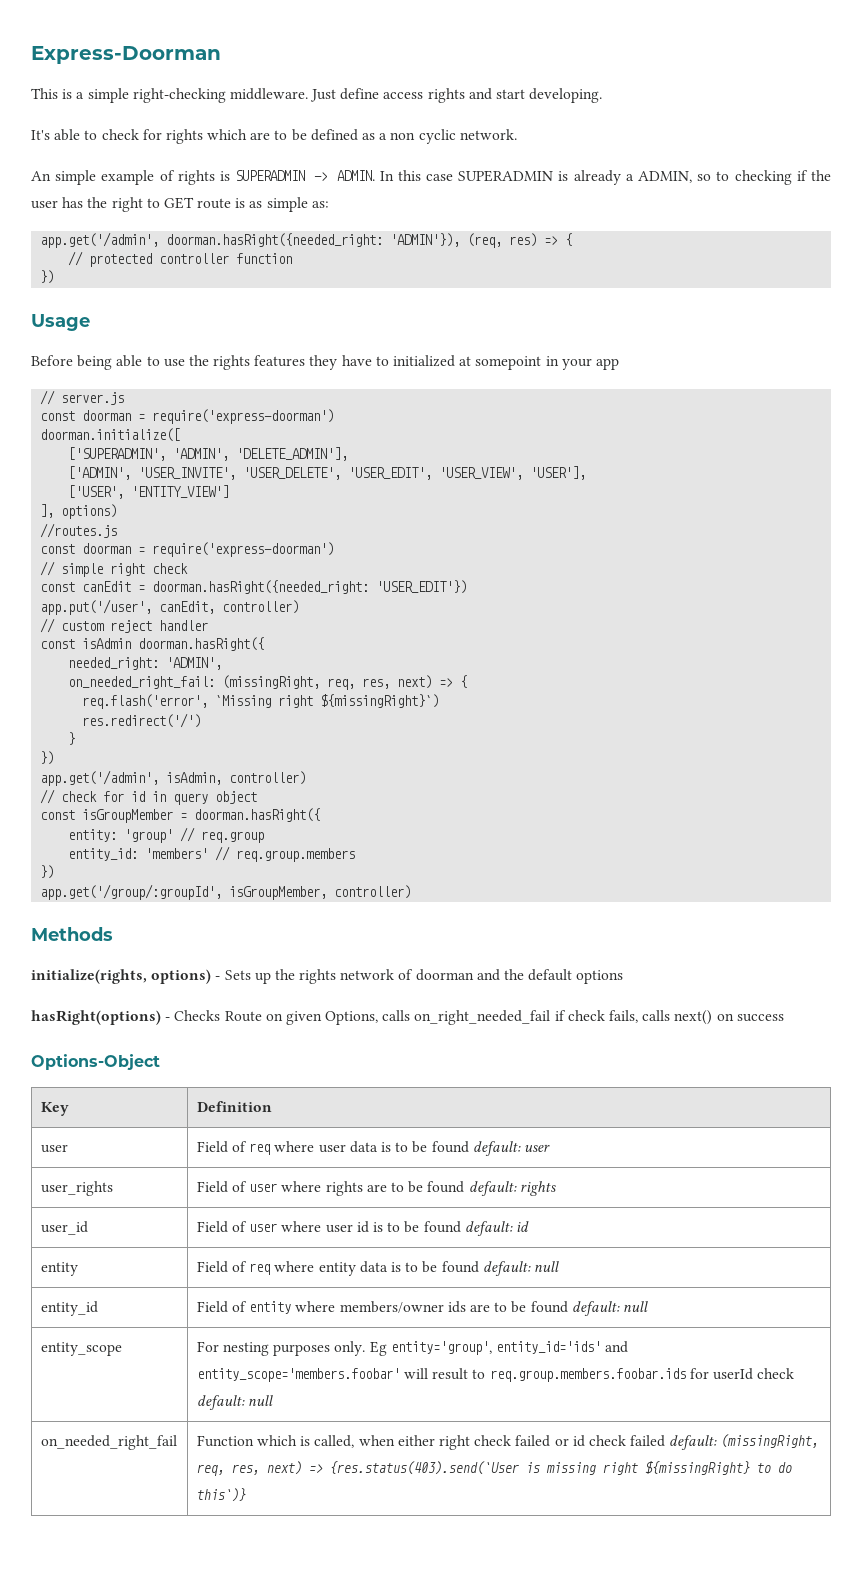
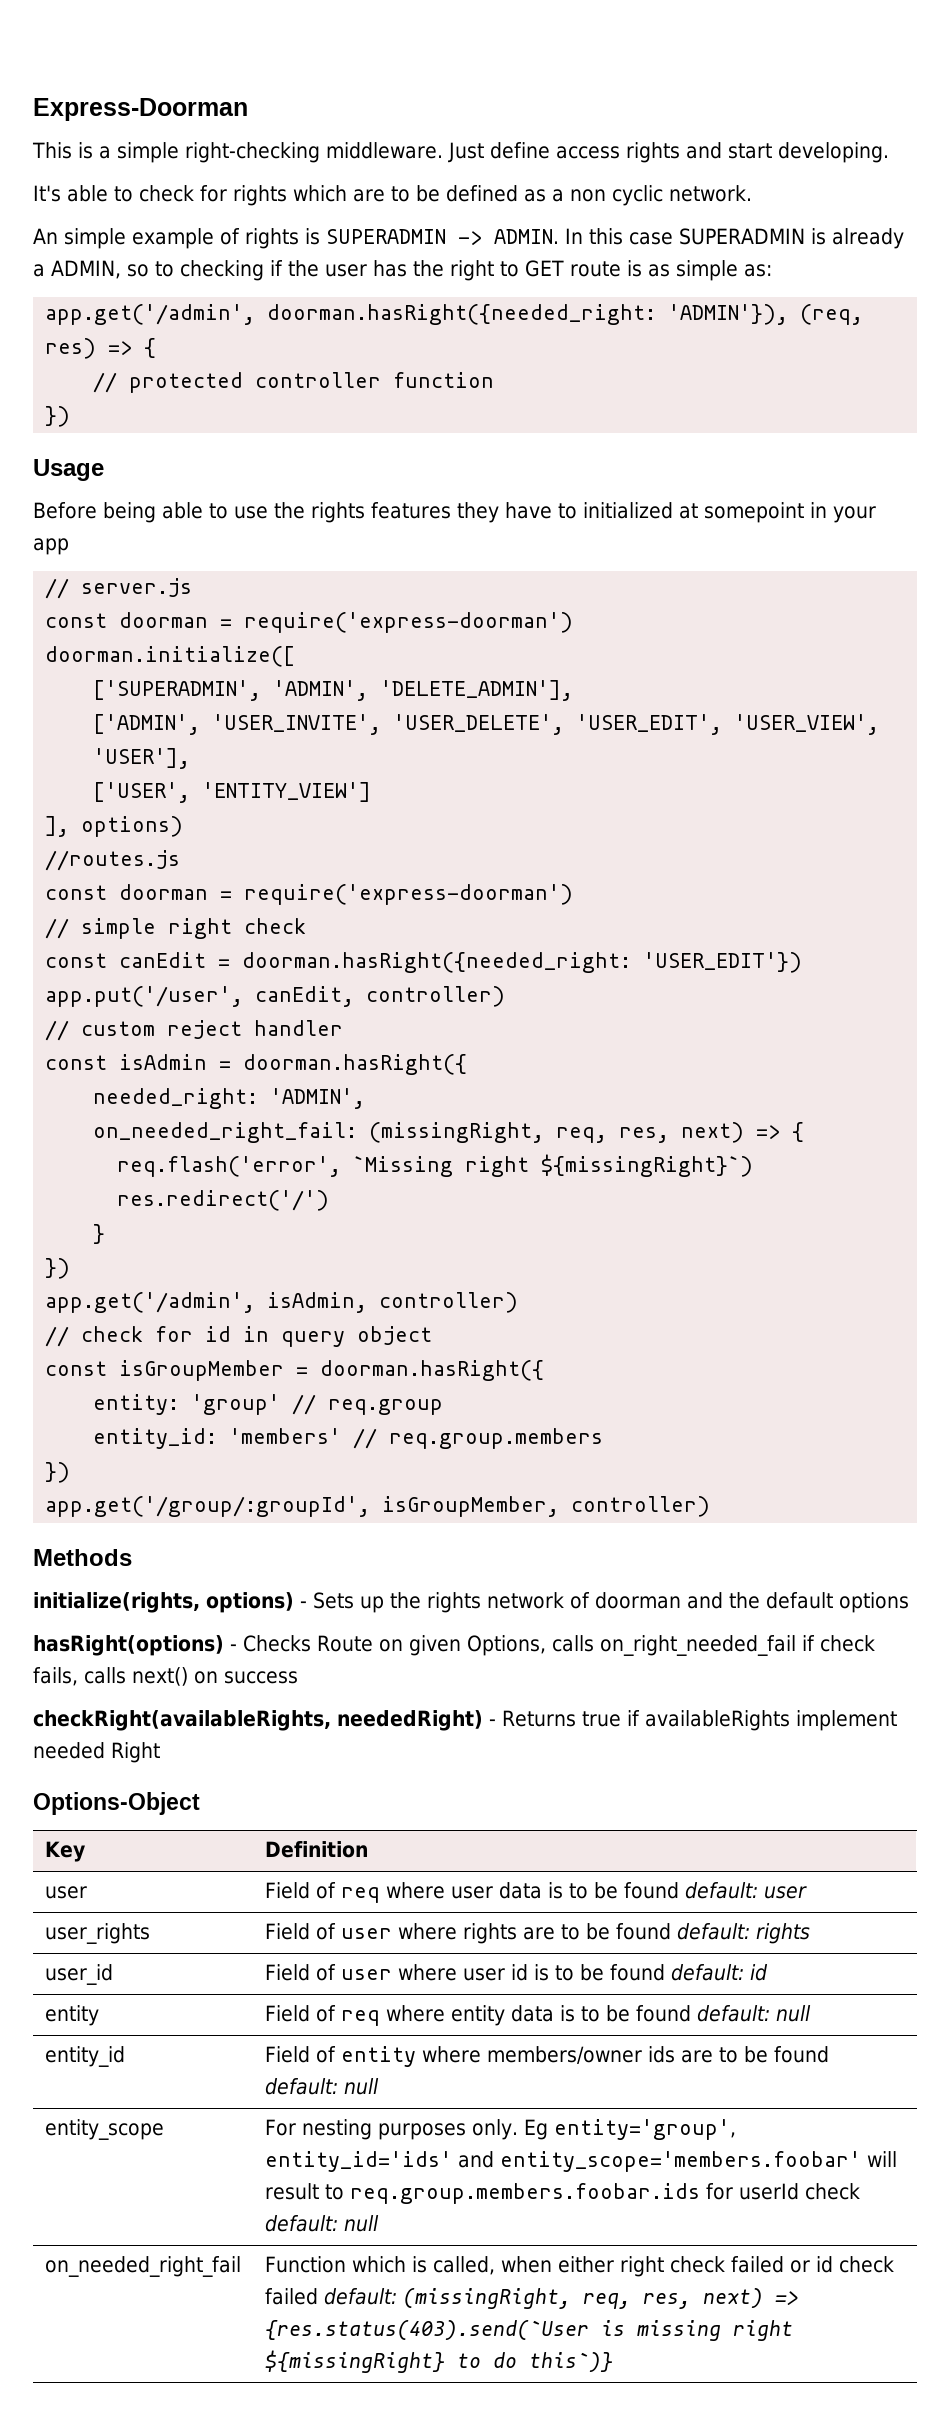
- const isAdmin doorman.hasRight({
+ const isAdmin = doorman.hasRight({
+ checkRight(availableRights, neededRight) - Returns true if availableRights implement needed Right

